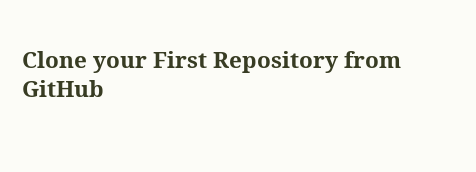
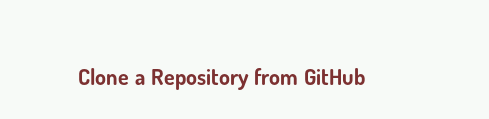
- Clone your First Repository from GitHub
+ Clone a Repository from GitHub

